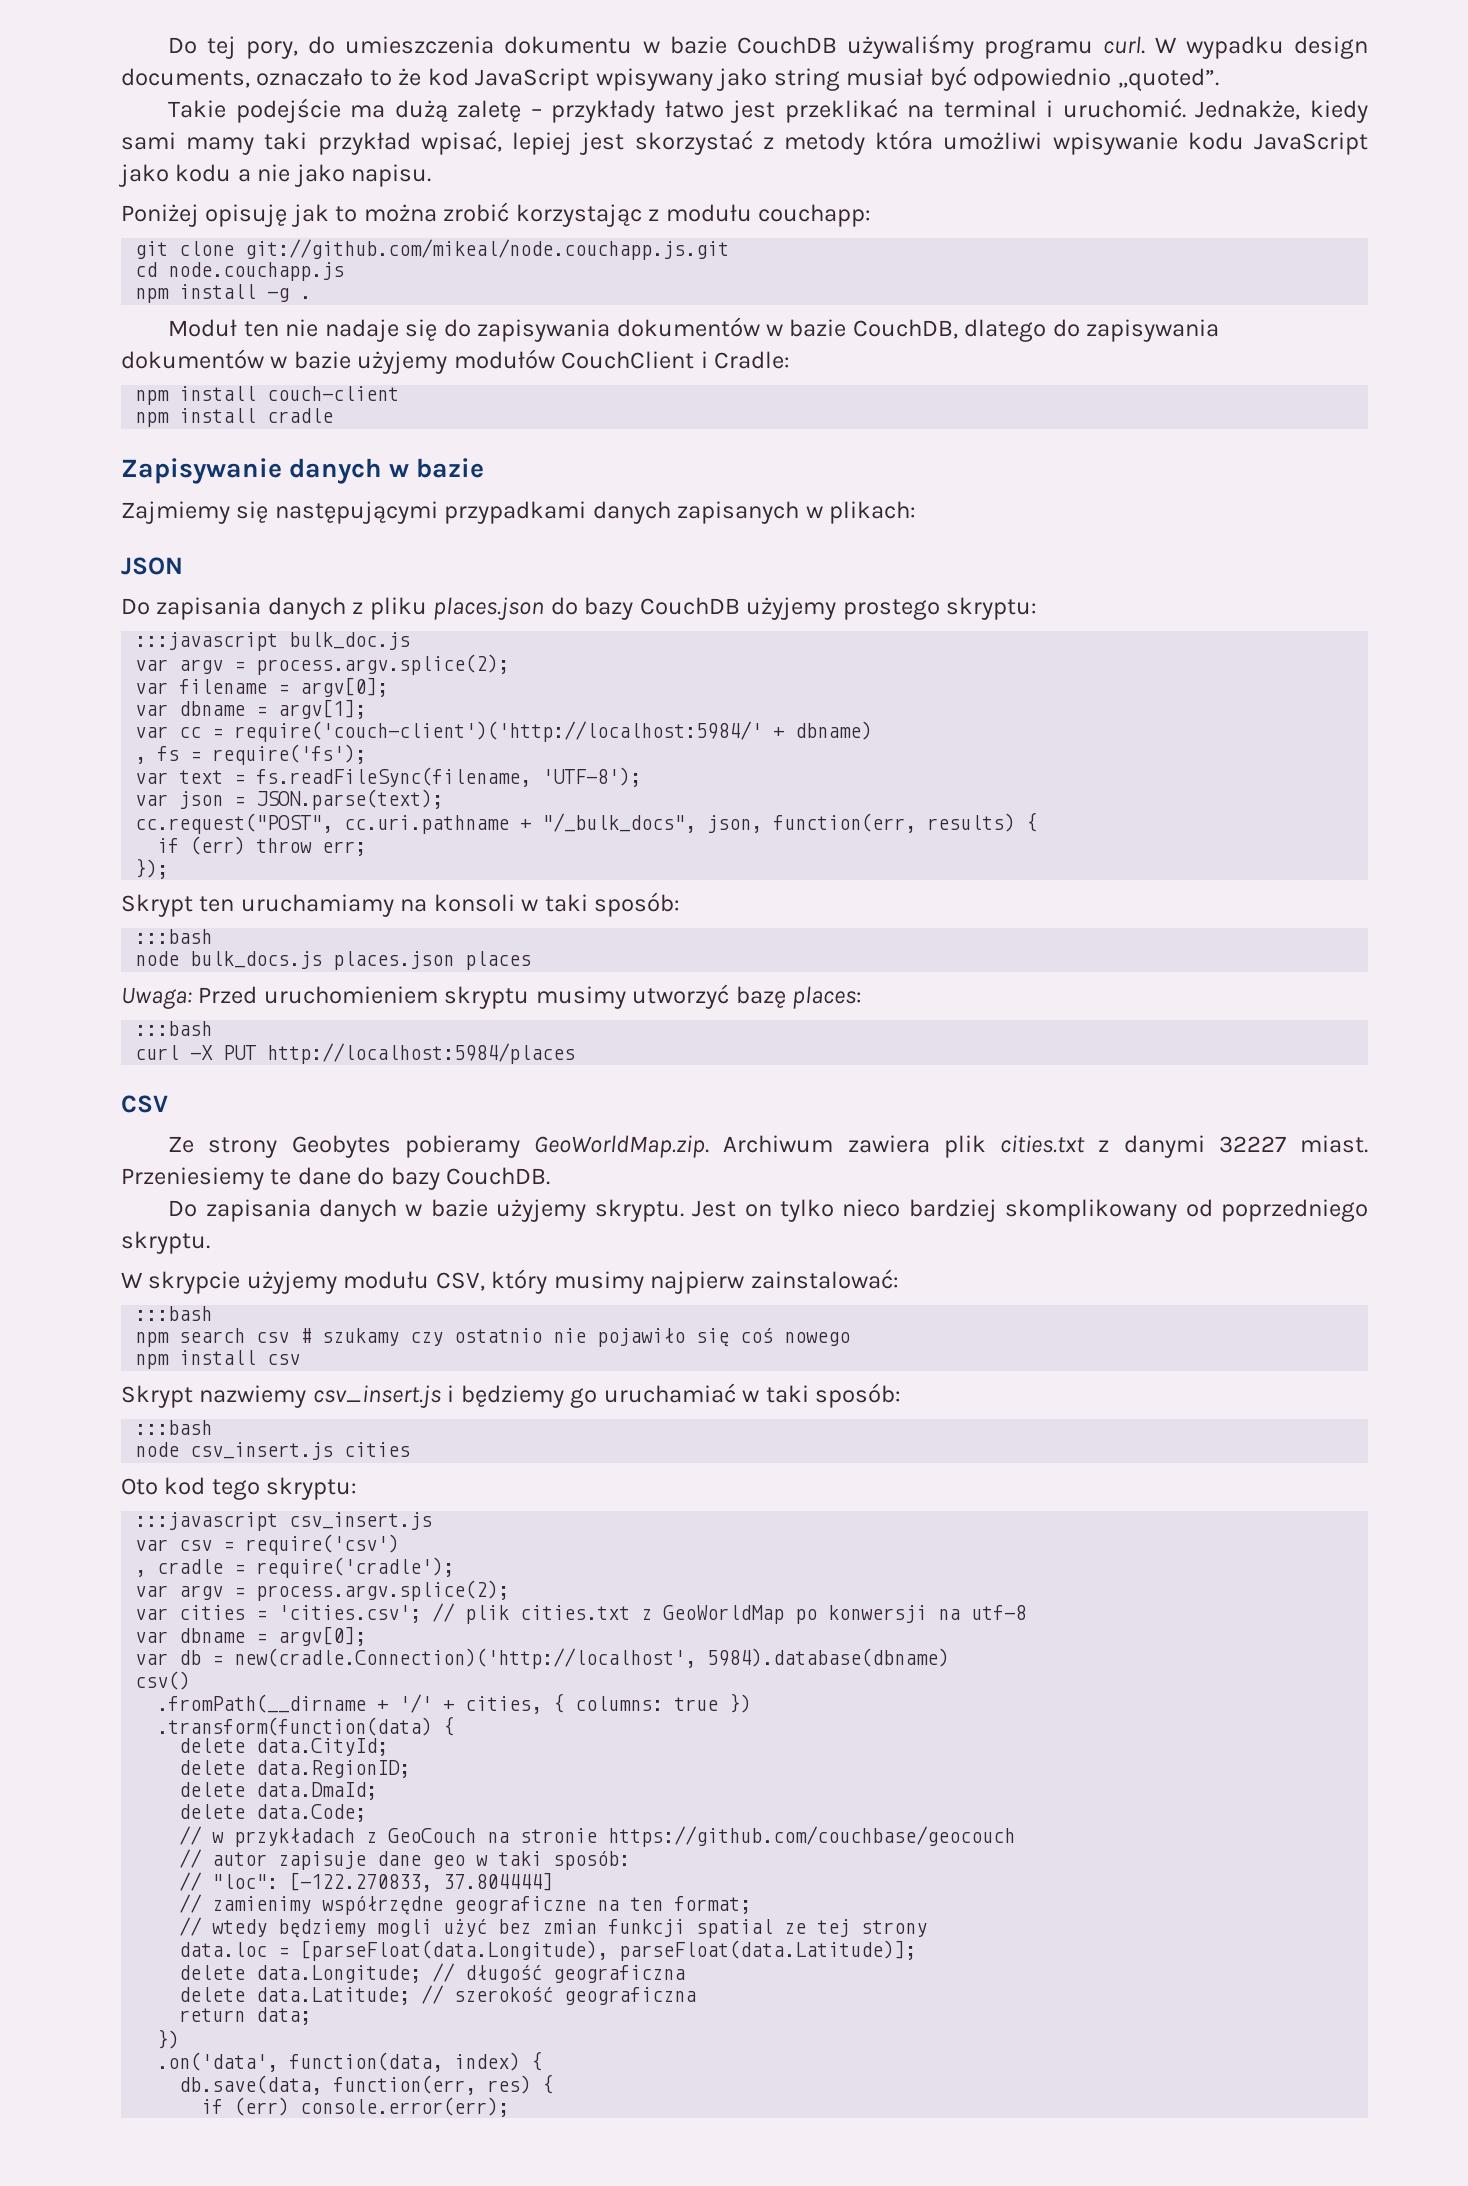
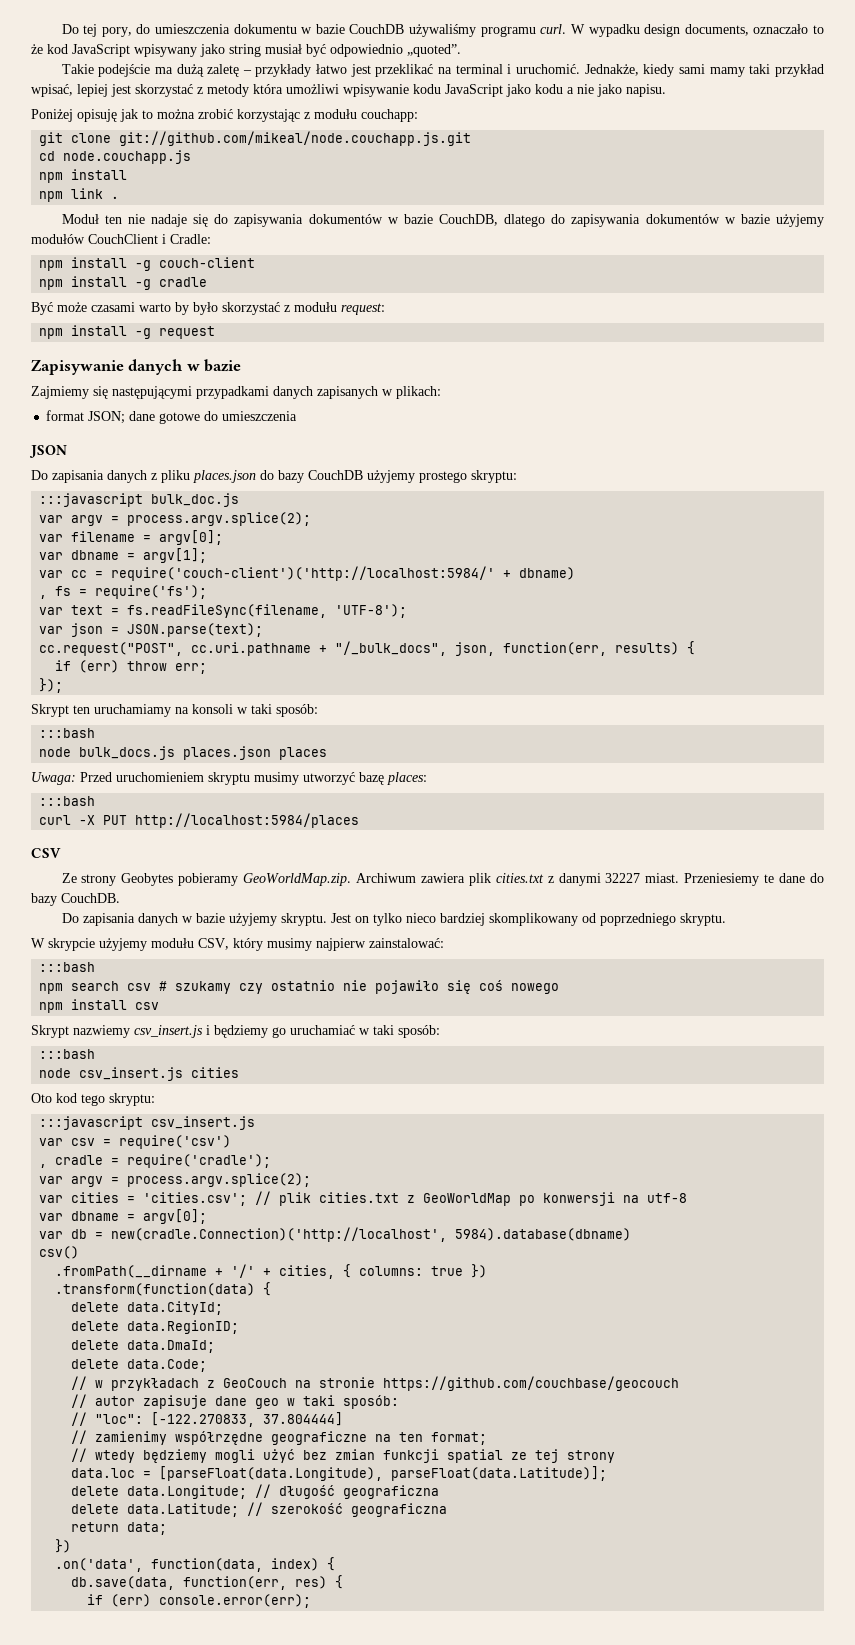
  cd node.couchapp.js
- npm install -g .
+ npm install
+ npm link .
- npm install couch-client
+ npm install -g couch-client
- npm install cradle
+ npm install -g cradle
+ Być może czasami warto by było skorzystać z modułu request:
+ npm install -g request
+ format JSON; dane gotowe do umieszczenia

